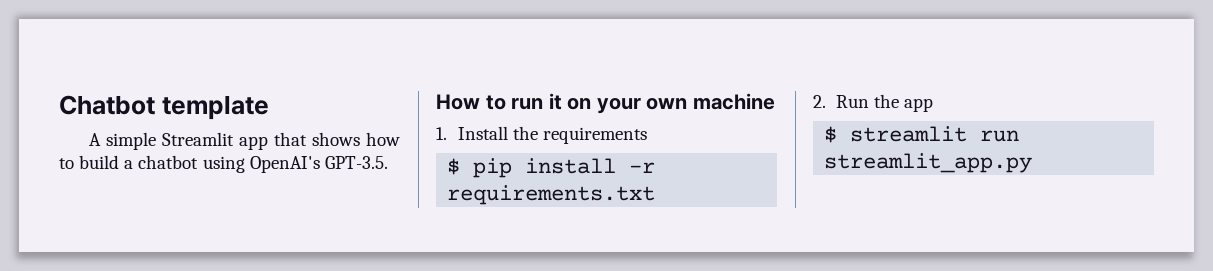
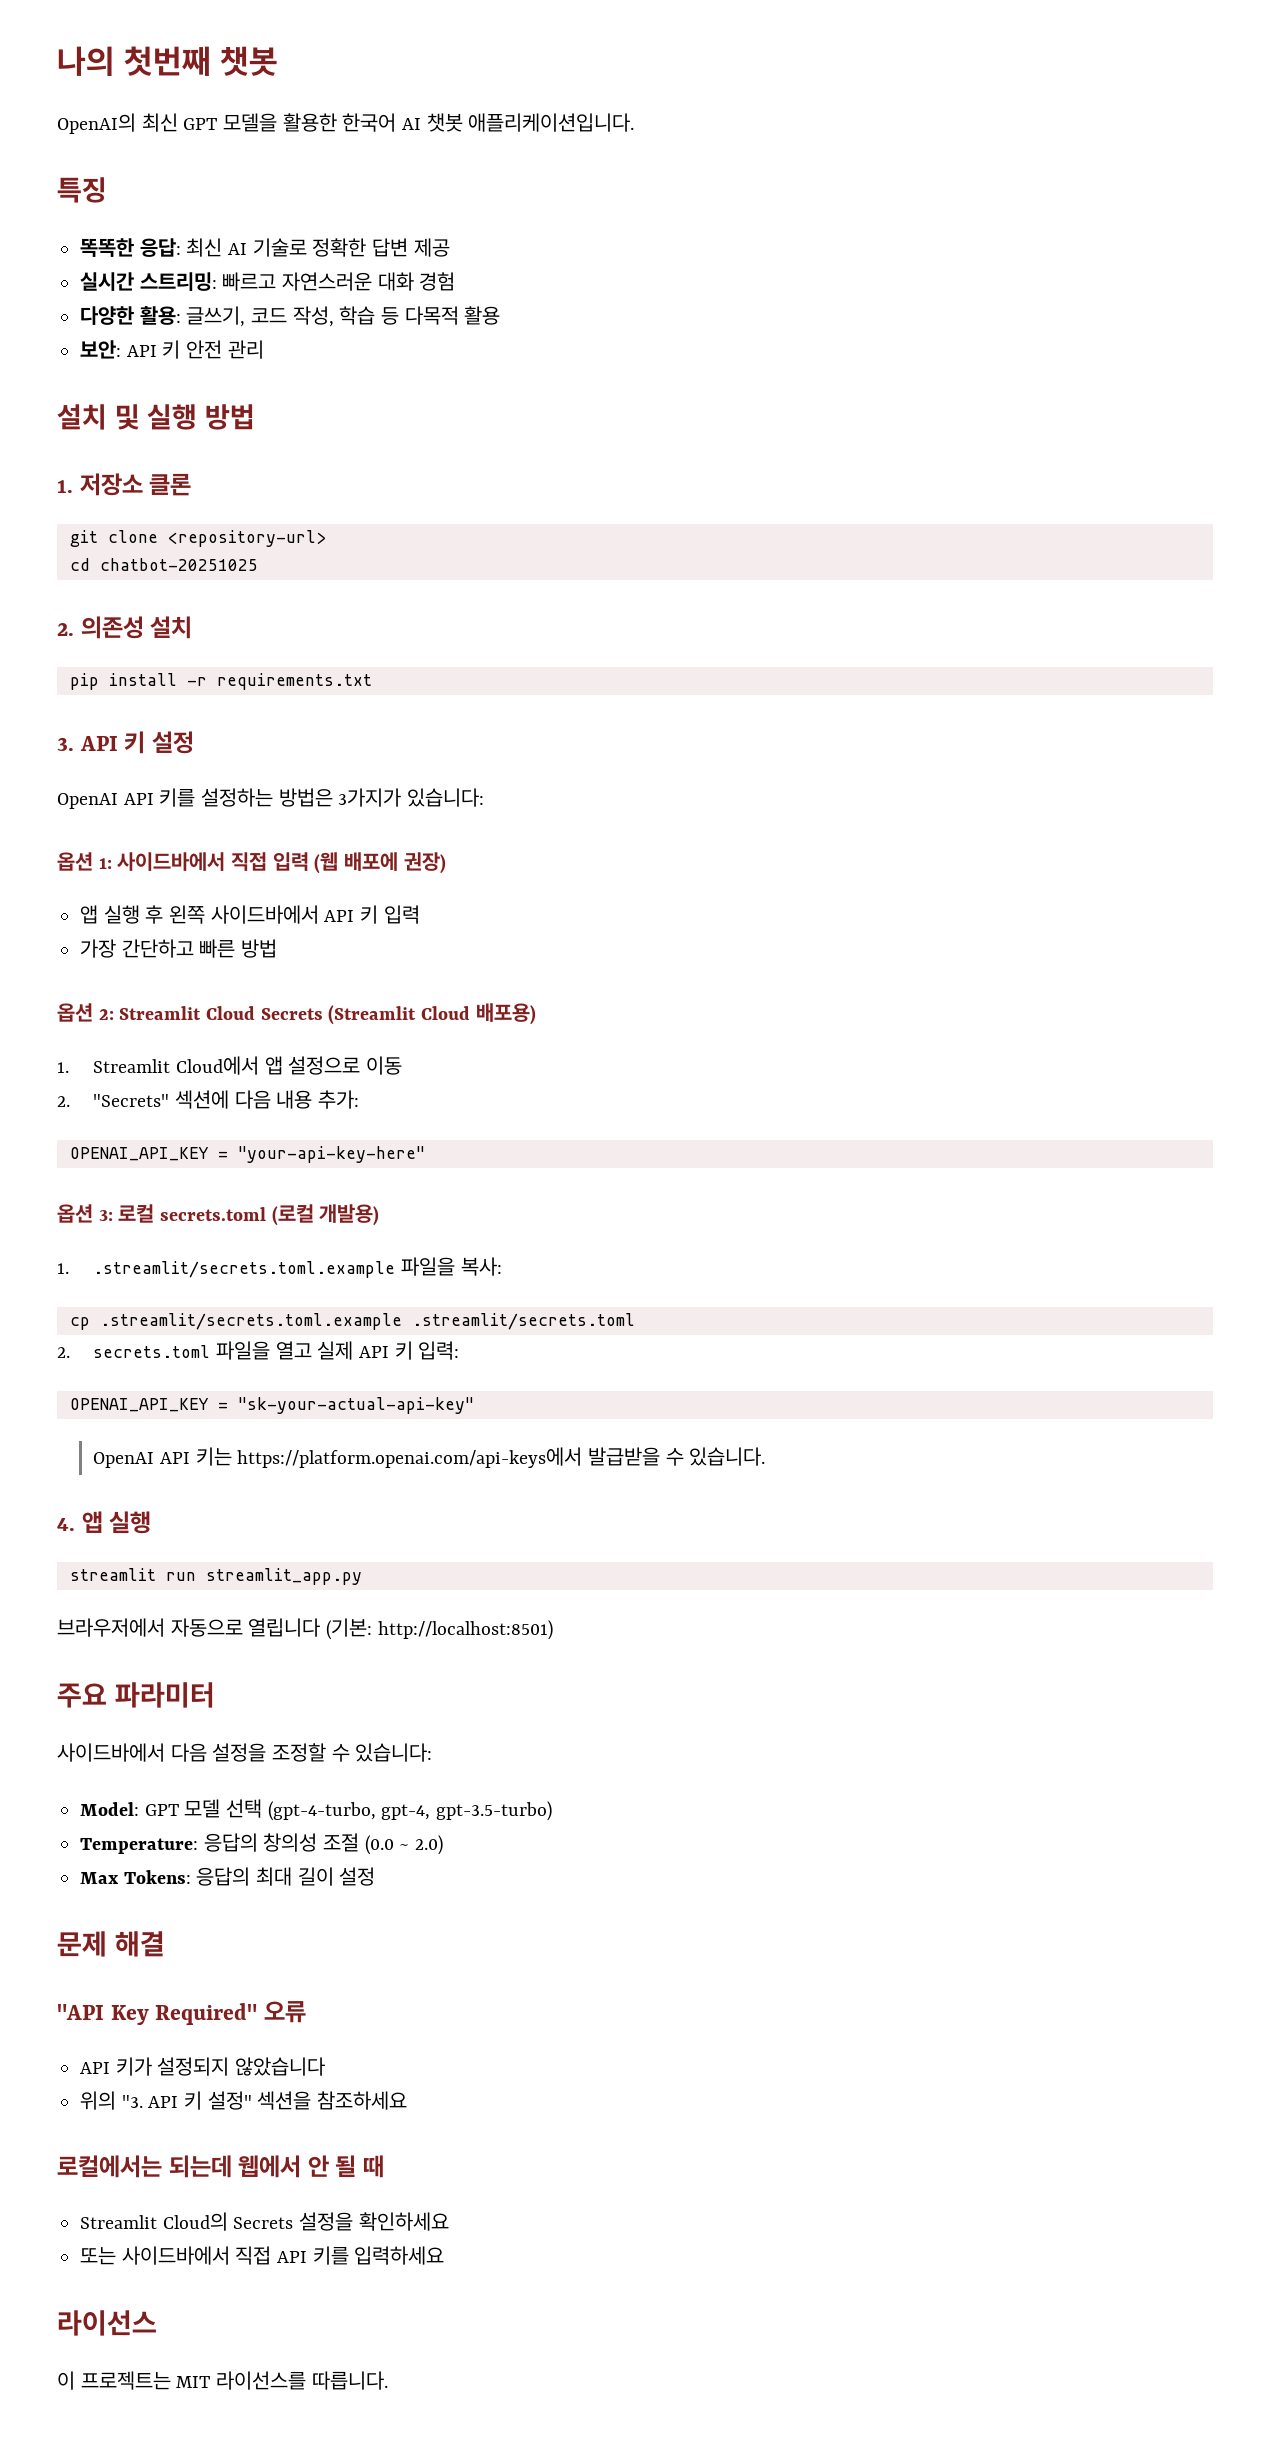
- Chatbot template
- A simple Streamlit app that shows how to build a chatbot using OpenAI's GPT-3.5.
- How to run it on your own machine
- 1. Install the requirements
- $ pip install -r requirements.txt
- 2. Run the app
- $ streamlit run streamlit_app.py
+ 나의 첫번째 챗봇
+ OpenAI의 최신 GPT 모델을 활용한 한국어 AI 챗봇 애플리케이션입니다.
+ 특징
+ 똑똑한 응답: 최신 AI 기술로 정확한 답변 제공
+ 실시간 스트리밍: 빠르고 자연스러운 대화 경험
+ 다양한 활용: 글쓰기, 코드 작성, 학습 등 다목적 활용
+ 보안: API 키 안전 관리
+ 설치 및 실행 방법
+ 1. 저장소 클론
+ git clone <repository-url>
+ cd chatbot-20251025
+ 2. 의존성 설치
+ pip install -r requirements.txt
+ 3. API 키 설정
+ OpenAI API 키를 설정하는 방법은 3가지가 있습니다:
+ 옵션 1: 사이드바에서 직접 입력 (웹 배포에 권장)
+ 앱 실행 후 왼쪽 사이드바에서 API 키 입력
+ 가장 간단하고 빠른 방법
+ 옵션 2: Streamlit Cloud Secrets (Streamlit Cloud 배포용)
+ 1. Streamlit Cloud에서 앱 설정으로 이동
+ 2. "Secrets" 섹션에 다음 내용 추가:
+ OPENAI_API_KEY = "your-api-key-here"
+ 옵션 3: 로컬 secrets.toml (로컬 개발용)
+ 1. .streamlit/secrets.toml.example 파일을 복사:
+ cp .streamlit/secrets.toml.example .streamlit/secrets.toml
+ 2. secrets.toml 파일을 열고 실제 API 키 입력:
+ OPENAI_API_KEY = "sk-your-actual-api-key"
+ OpenAI API 키는 https://platform.openai.com/api-keys에서 발급받을 수 있습니다.
+ 4. 앱 실행
+ streamlit run streamlit_app.py
+ 브라우저에서 자동으로 열립니다 (기본: http://localhost:8501)
+ 주요 파라미터
+ 사이드바에서 다음 설정을 조정할 수 있습니다:
+ Model: GPT 모델 선택 (gpt-4-turbo, gpt-4, gpt-3.5-turbo)
+ Temperature: 응답의 창의성 조절 (0.0 ~ 2.0)
+ Max Tokens: 응답의 최대 길이 설정
+ 문제 해결
+ "API Key Required" 오류
+ API 키가 설정되지 않았습니다
+ 위의 "3. API 키 설정" 섹션을 참조하세요
+ 로컬에서는 되는데 웹에서 안 될 때
+ Streamlit Cloud의 Secrets 설정을 확인하세요
+ 또는 사이드바에서 직접 API 키를 입력하세요
+ 라이선스
+ 이 프로젝트는 MIT 라이선스를 따릅니다.

